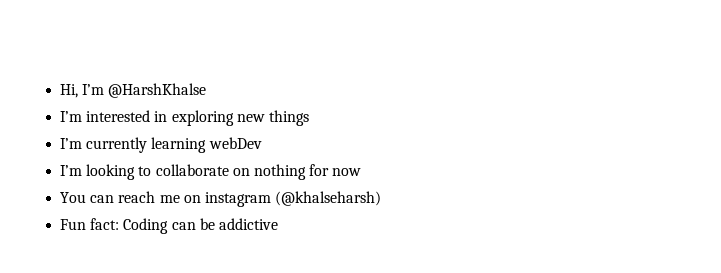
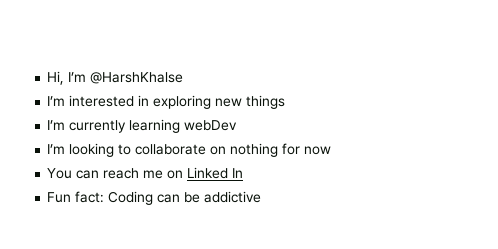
- You can reach me on instagram (@khalseharsh)
+ You can reach me on Linked In

